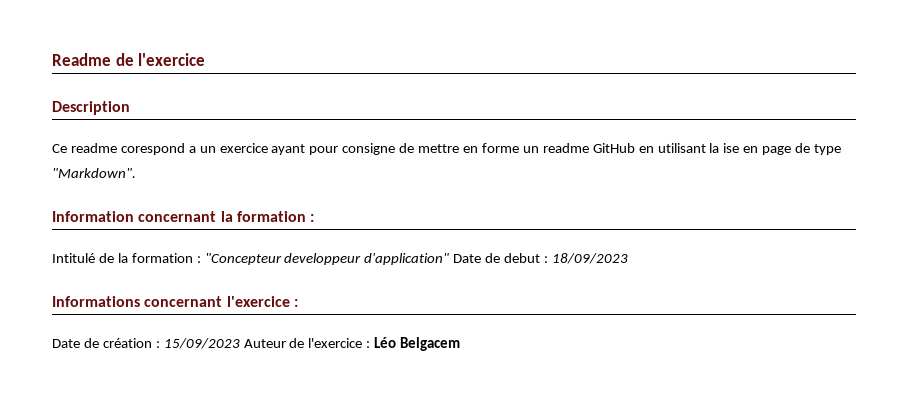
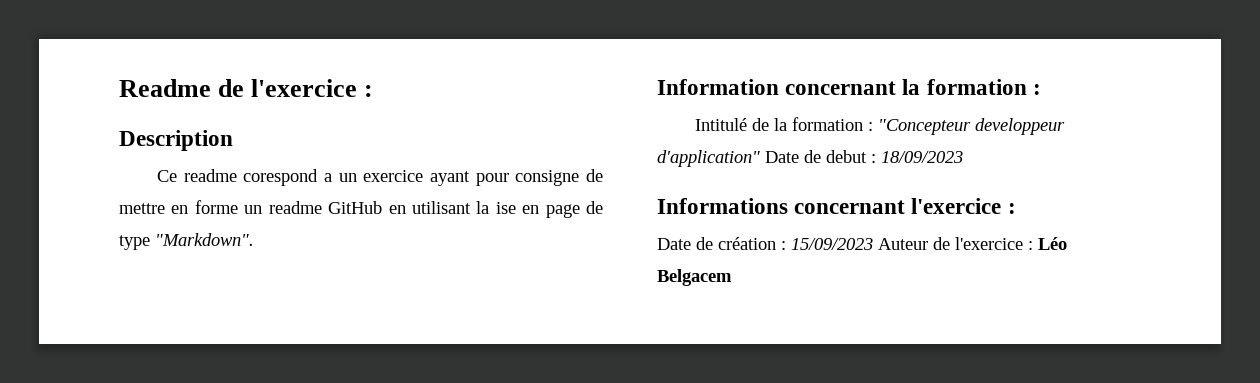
- Readme de l'exercice
+ Readme de l'exercice :

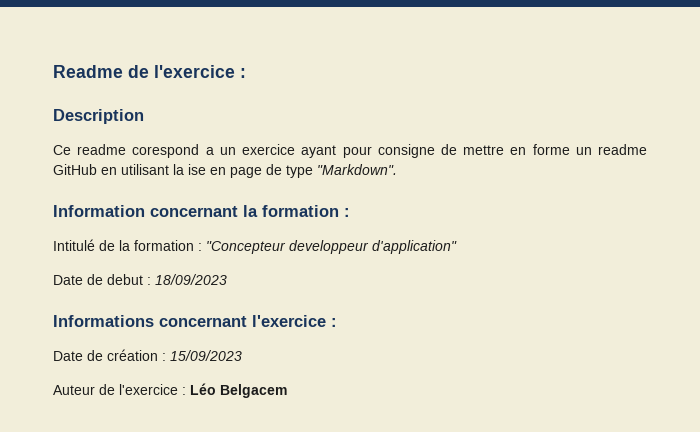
- Intitulé de la formation : "Concepteur developpeur d'application" Date de debut : 18/09/2023
+ Intitulé de la formation : "Concepteur developpeur d'application"
+ Date de debut : 18/09/2023
- Date de création : 15/09/2023 Auteur de l'exercice : Léo Belgacem
+ Date de création : 15/09/2023
+ Auteur de l'exercice : Léo Belgacem

